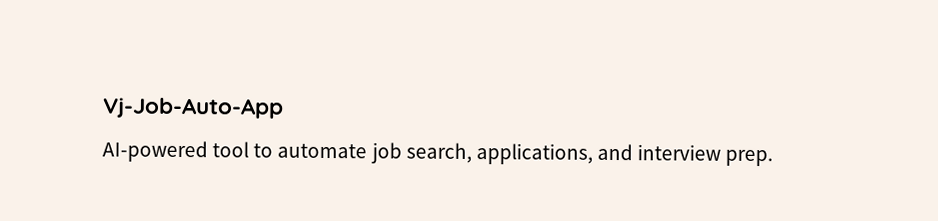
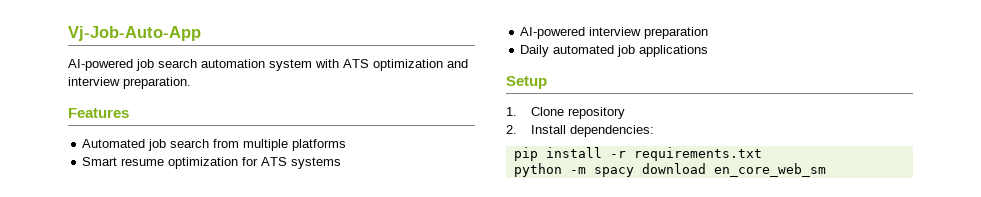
- AI-powered tool to automate job search, applications, and interview prep.
+ AI-powered job search automation system with ATS optimization and interview preparation.
+ Features
+ Automated job search from multiple platforms
+ Smart resume optimization for ATS systems
+ AI-powered interview preparation
+ Daily automated job applications
+ Setup
+ 1. Clone repository
+ 2. Install dependencies:
+ pip install -r requirements.txt
+ python -m spacy download en_core_web_sm

